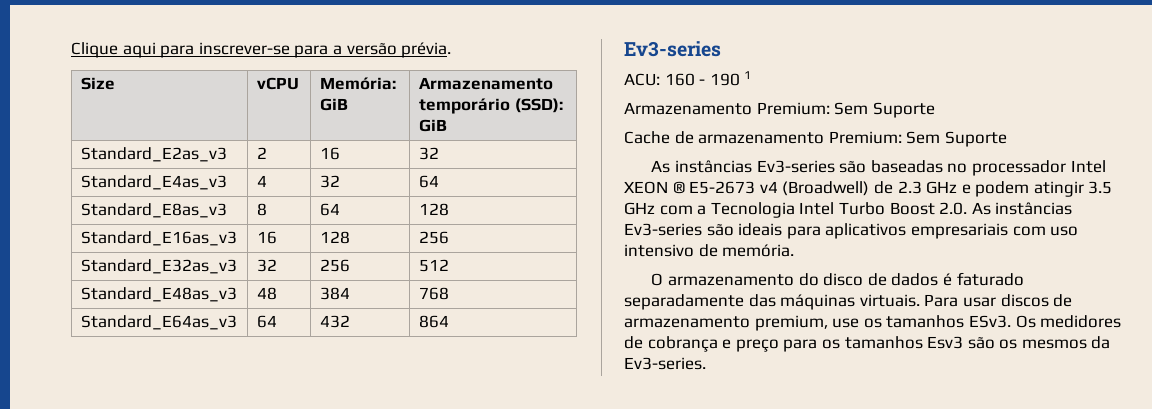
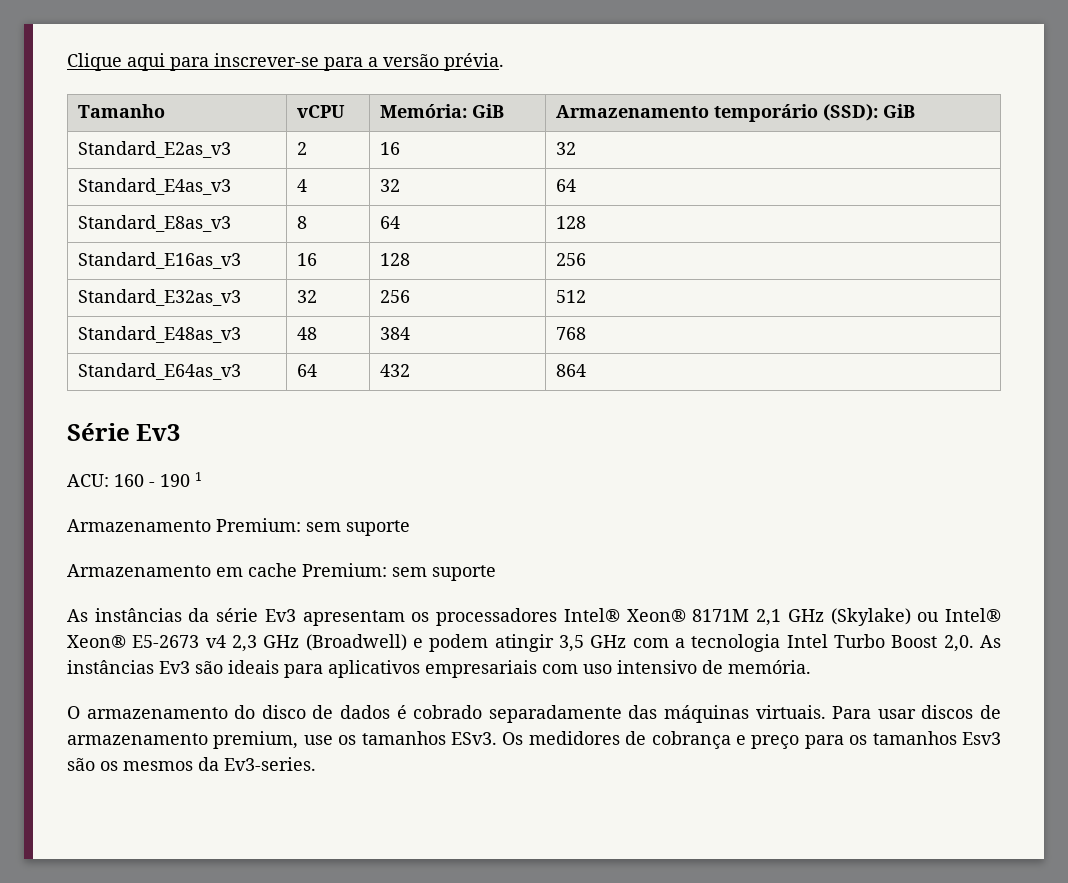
- Size | vCPU | Memória: GiB | Armazenamento temporário (SSD): GiB
+ Tamanho | vCPU | Memória: GiB | Armazenamento temporário (SSD): GiB
  Standard_E64as_v3 | 64 | 432 | 864
- Ev3-series
+ Série Ev3
- Armazenamento Premium: Sem Suporte
- Cache de armazenamento Premium: Sem Suporte
- As instâncias Ev3-series são baseadas no processador Intel XEON ® E5-2673 v4 (Broadwell) de 2.3 GHz e podem atingir 3.5 GHz com a Tecnologia Intel Turbo Boost 2.0. As instâncias Ev3-series são ideais para aplicativos empresariais com uso intensivo de memória.
+ Armazenamento Premium: sem suporte
+ Armazenamento em cache Premium: sem suporte
+ As instâncias da série Ev3 apresentam os processadores Intel® Xeon® 8171M 2,1 GHz (Skylake) ou Intel® Xeon® E5-2673 v4 2,3 GHz (Broadwell) e podem atingir 3,5 GHz com a tecnologia Intel Turbo Boost 2,0. As instâncias Ev3 são ideais para aplicativos empresariais com uso intensivo de memória.
- O armazenamento do disco de dados é faturado separadamente das máquinas virtuais.
+ O armazenamento do disco de dados é cobrado separadamente das máquinas virtuais.

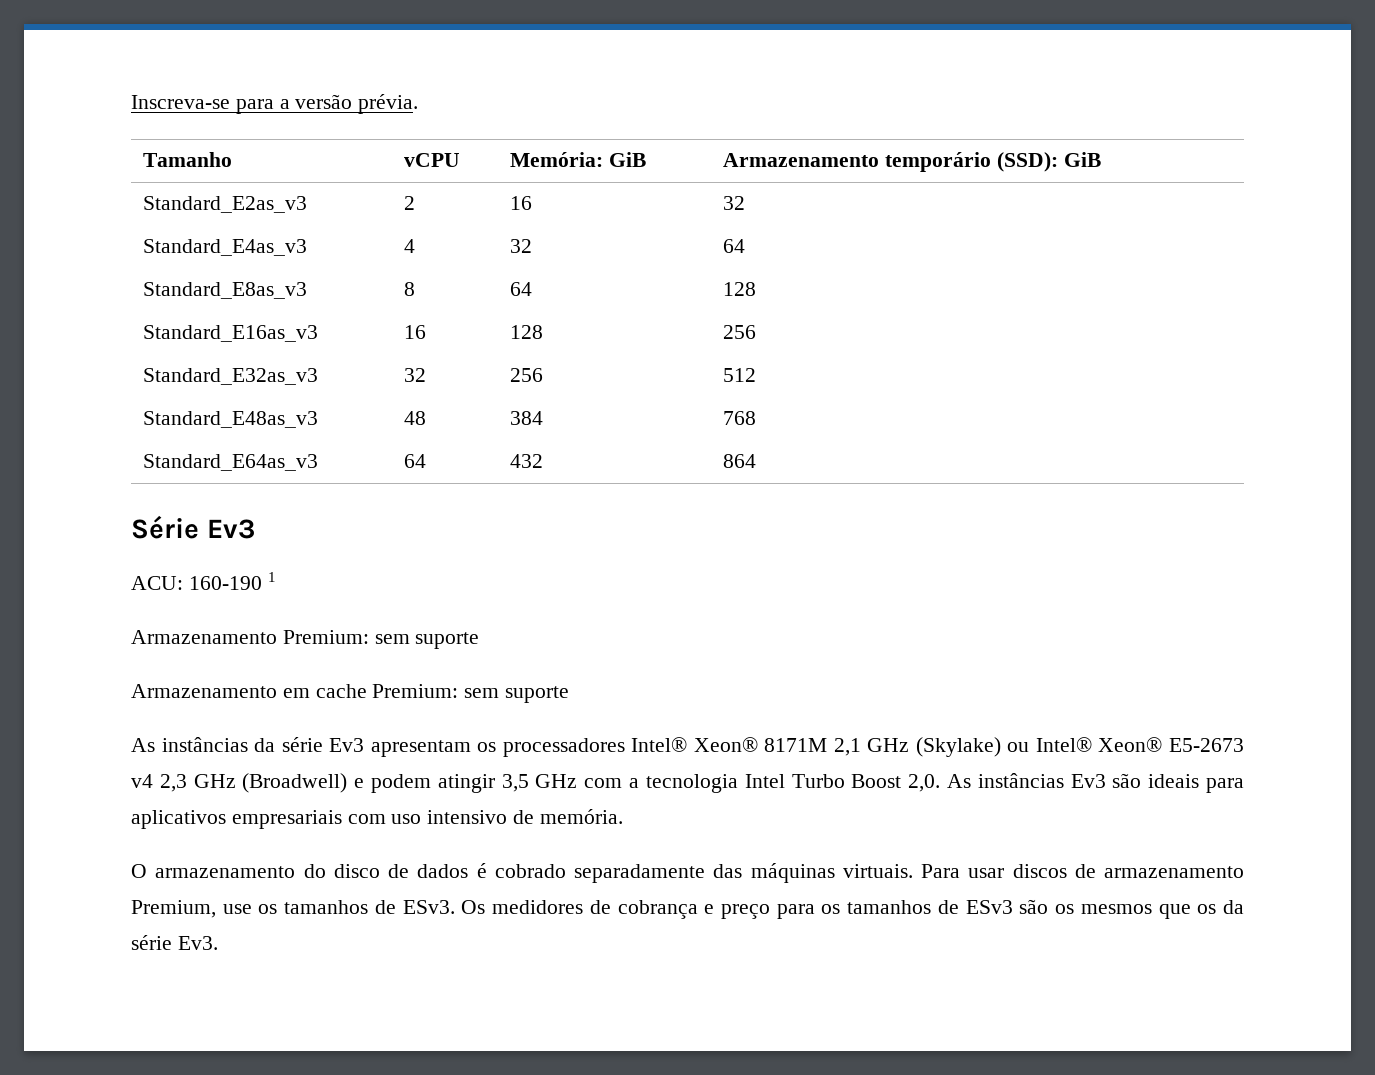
- Clique aqui para inscrever-se para a versão prévia.
+ Inscreva-se para a versão prévia.
- ACU: 160 - 190 1
+ ACU: 160-190 1
- Para usar discos de armazenamento premium, use os tamanhos ESv3.
+ Para usar discos de armazenamento Premium, use os tamanhos de ESv3.
- Os medidores de cobrança e preço para os tamanhos Esv3 são os mesmos da Ev3-series.
+ Os medidores de cobrança e preço para os tamanhos de ESv3 são os mesmos que os da série Ev3.

